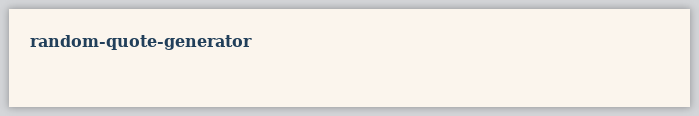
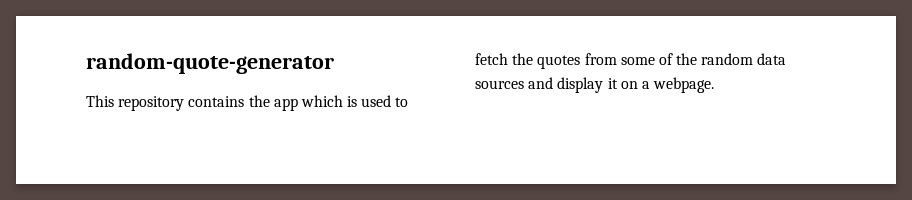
+ This repository contains the app which is used to fetch the quotes from some of the random data sources and display it on a webpage.

